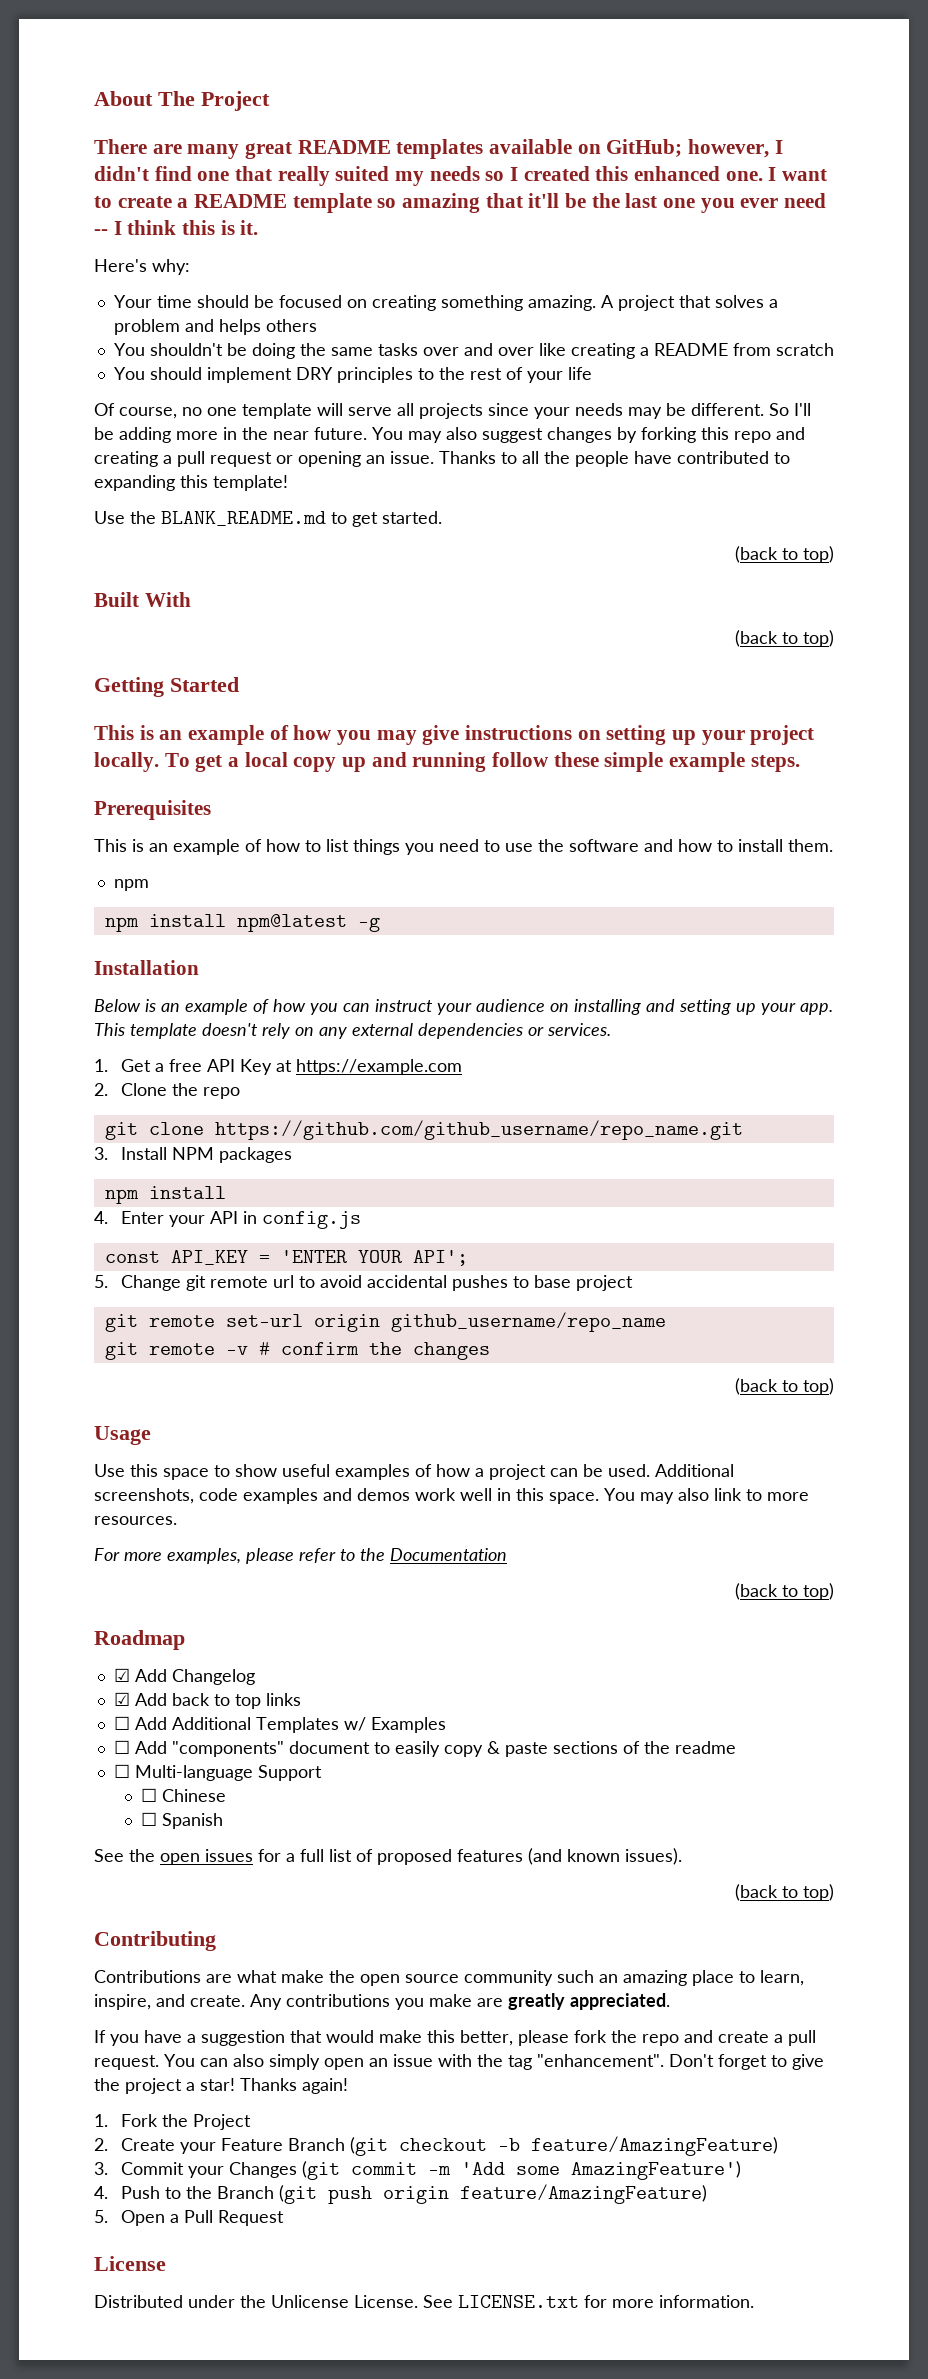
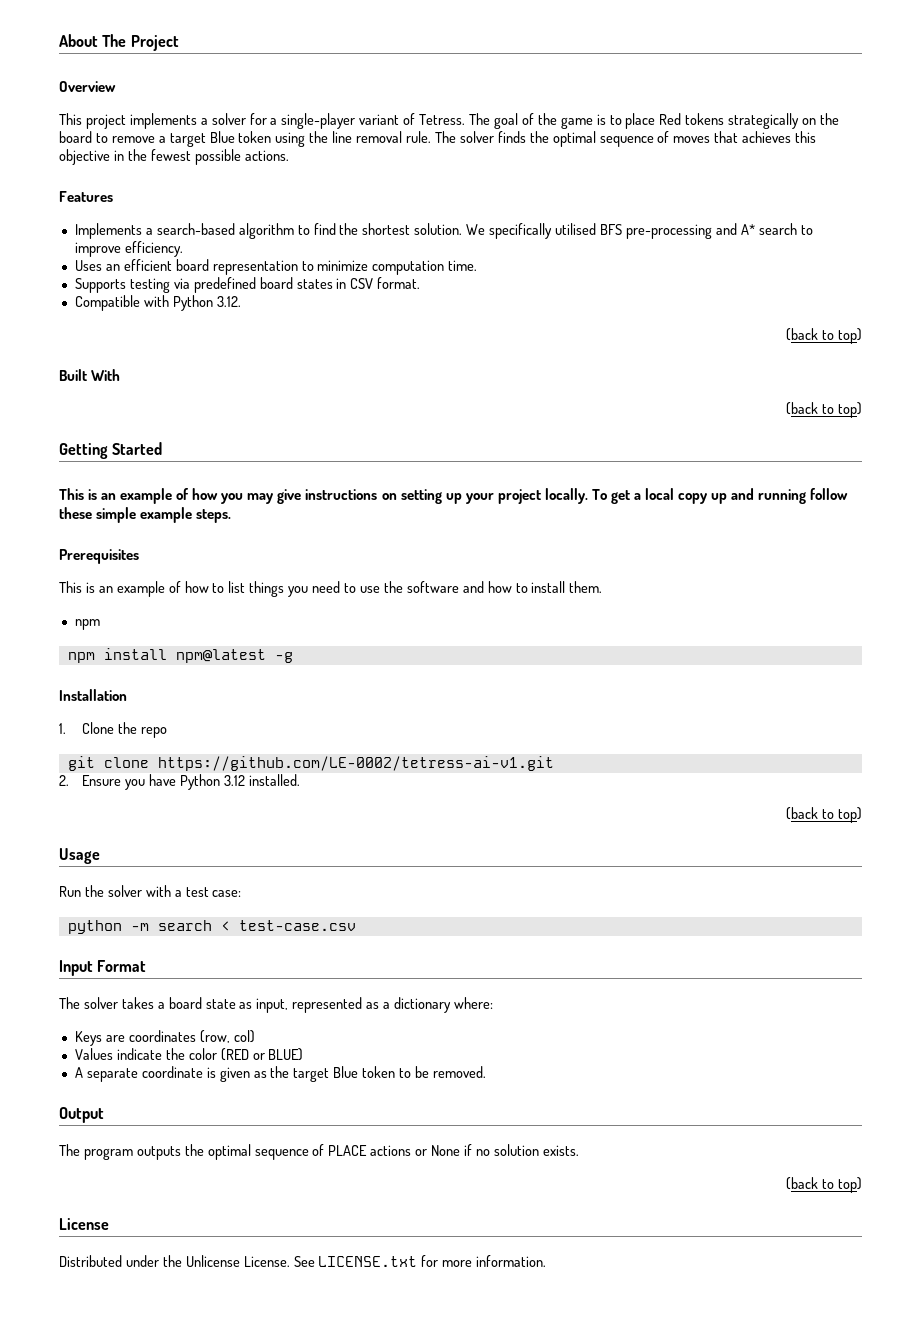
- There are many great README templates available on GitHub; however, I didn't find one that really suited my needs so I created this enhanced one. I want to create a README template so amazing that it'll be the last one you ever need -- I think this is it.
- Here's why:
- Your time should be focused on creating something amazing. A project that solves a problem and helps others
- You shouldn't be doing the same tasks over and over like creating a README from scratch
- You should implement DRY principles to the rest of your life
- Of course, no one template will serve all projects since your needs may be different. So I'll be adding more in the near future. You may also suggest changes by forking this repo and creating a pull request or opening an issue. Thanks to all the people have contributed to expanding this template!
- Use the BLANK_README.md to get started.
+ Overview
+ This project implements a solver for a single-player variant of Tetress. The goal of the game is to place Red tokens strategically on the board to remove a target Blue token using the line removal rule. The solver finds the optimal sequence of moves that achieves this objective in the fewest possible actions.
+ Features
+ Implements a search-based algorithm to find the shortest solution. We specifically utilised BFS pre-processing and A* search to improve efficiency.
+ Uses an efficient board representation to minimize computation time.
+ Supports testing via predefined board states in CSV format.
+ Compatible with Python 3.12.
- Below is an example of how you can instruct your audience on installing and setting up your app. This template doesn't rely on any external dependencies or services.
- 1. Get a free API Key at https://example.com
- 2. Clone the repo
+ 1. Clone the repo
- git clone https://github.com/github_username/repo_name.git
- 3. Install NPM packages
- npm install
- 4. Enter your API in config.js
- const API_KEY = 'ENTER YOUR API';
- 5. Change git remote url to avoid accidental pushes to base project
- git remote set-url origin github_username/repo_name
- git remote -v # confirm the changes
+ git clone https://github.com/LE-0002/tetress-ai-v1.git
+ 2. Ensure you have Python 3.12 installed.
  (back to top)
  Usage
- Use this space to show useful examples of how a project can be used. Additional screenshots, code examples and demos work well in this space. You may also link to more resources.
- For more examples, please refer to the Documentation
+ Run the solver with a test case:
+ python -m search < test-case.csv
+ Input Format
+ The solver takes a board state as input, represented as a dictionary where:
+ Keys are coordinates (row, col)
+ Values indicate the color (RED or BLUE)
+ A separate coordinate is given as the target Blue token to be removed.
+ Output
+ The program outputs the optimal sequence of PLACE actions or None if no solution exists.
  (back to top)
- Roadmap
- ☑ Add Changelog
- ☑ Add back to top links
- ☐ Add Additional Templates w/ Examples
- ☐ Add "components" document to easily copy & paste sections of the readme
- ☐ Multi-language Support
- ☐ Chinese
- ☐ Spanish
- See the open issues for a full list of proposed features (and known issues).
- (back to top)
- Contributing
- Contributions are what make the open source community such an amazing place to learn, inspire, and create. Any contributions you make are greatly appreciated.
- If you have a suggestion that would make this better, please fork the repo and create a pull request. You can also simply open an issue with the tag "enhancement". Don't forget to give the project a star! Thanks again!
- 1. Fork the Project
- 2. Create your Feature Branch (git checkout -b feature/AmazingFeature)
- 3. Commit your Changes (git commit -m 'Add some AmazingFeature')
- 4. Push to the Branch (git push origin feature/AmazingFeature)
- 5. Open a Pull Request

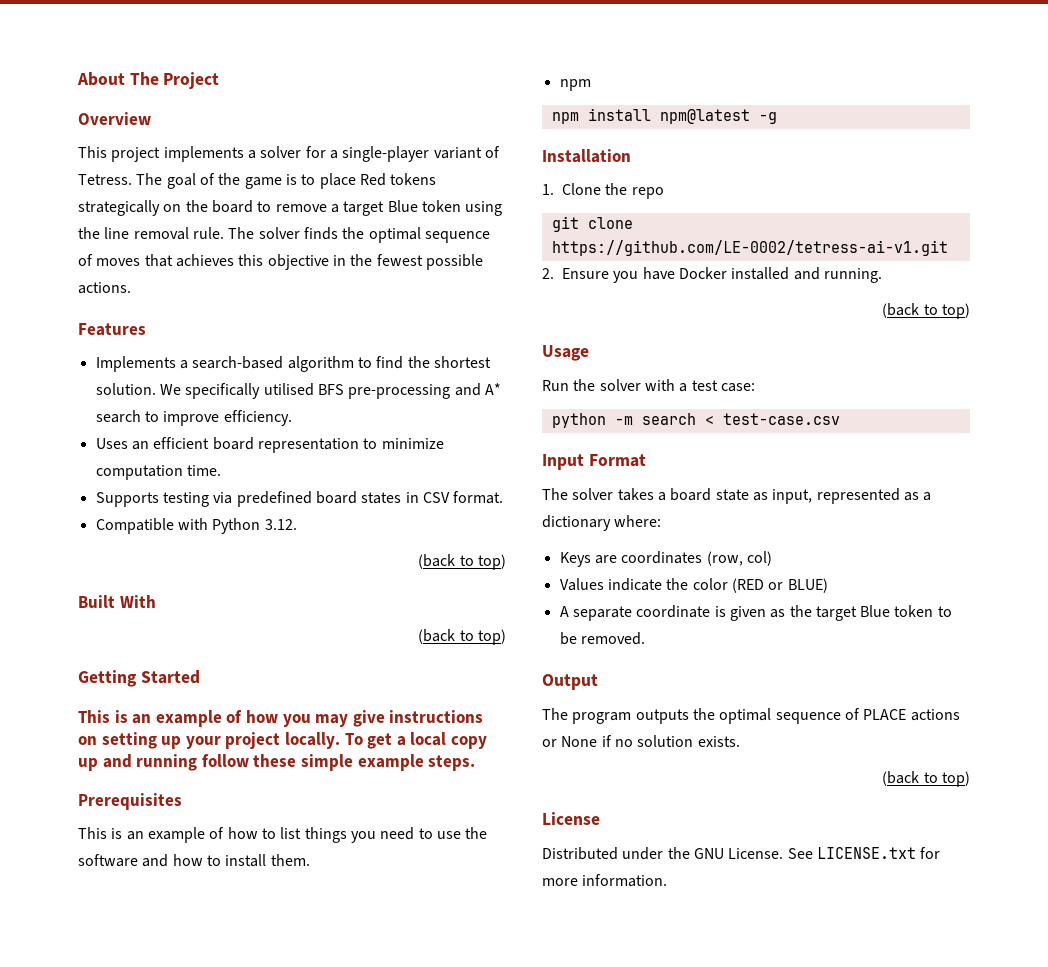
- 2. Ensure you have Python 3.12 installed.
+ 2. Ensure you have Docker installed and running.
- Distributed under the Unlicense License.
+ Distributed under the GNU License.

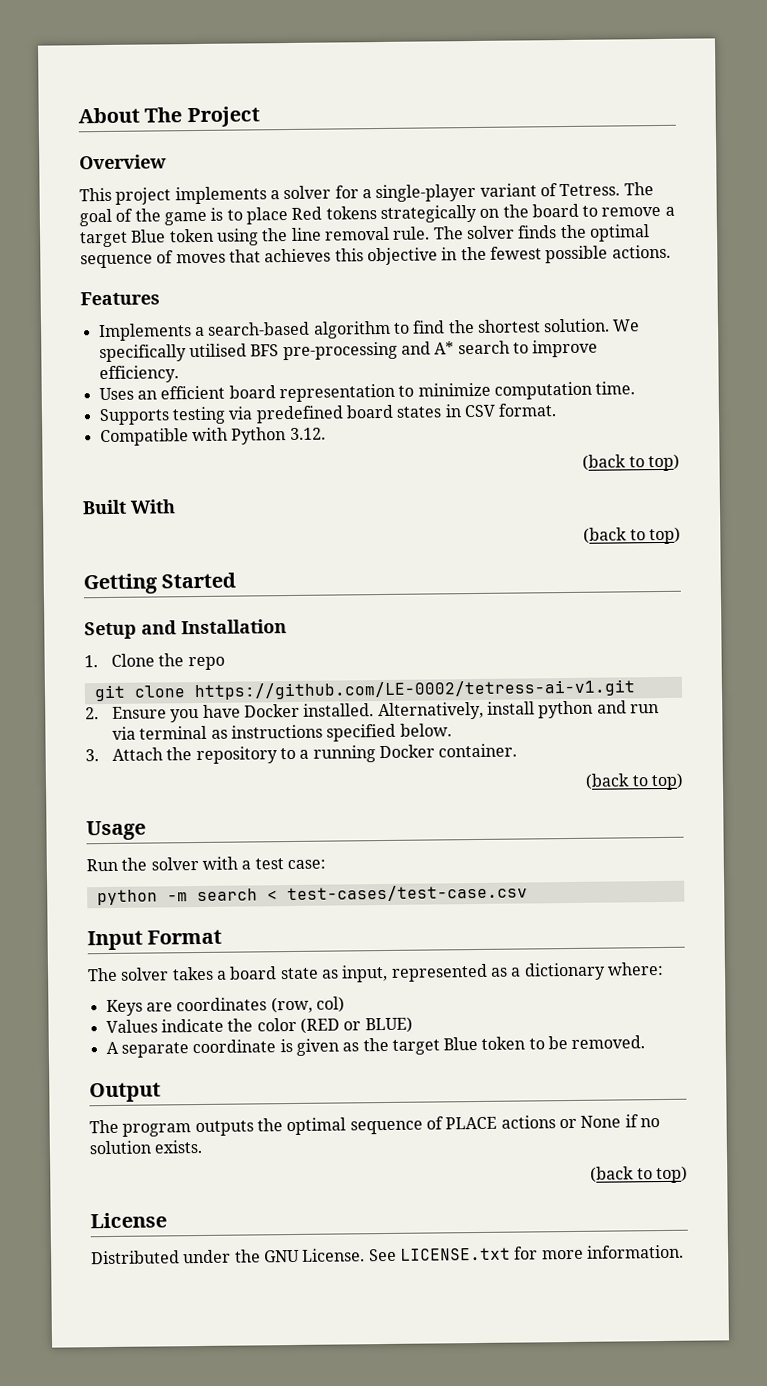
- This is an example of how you may give instructions on setting up your project locally. To get a local copy up and running follow these simple example steps.
- Prerequisites
- This is an example of how to list things you need to use the software and how to install them.
- npm
- npm install npm@latest -g
- Installation
+ Setup and Installation
- 2. Ensure you have Docker installed and running.
+ 2. Ensure you have Docker installed. Alternatively, install python and run via terminal as instructions specified below.
+ 3. Attach the repository to a running Docker container.
- python -m search < test-case.csv
+ python -m search < test-cases/test-case.csv

